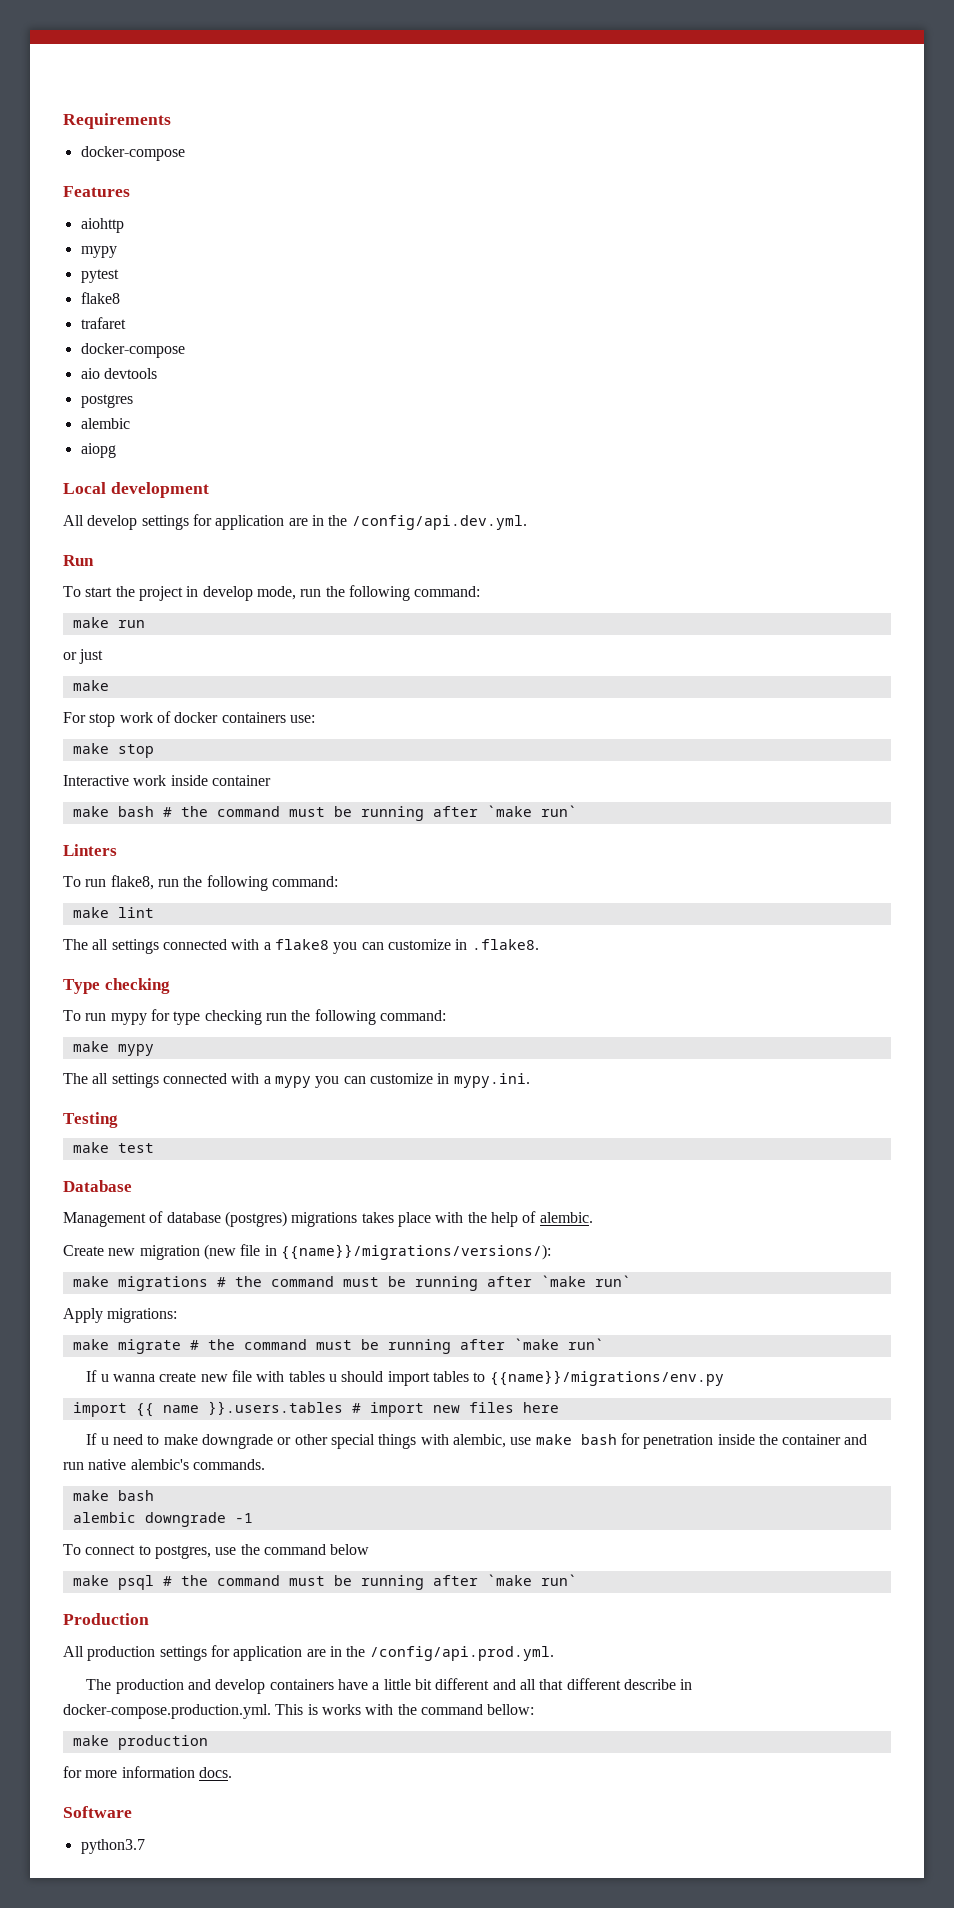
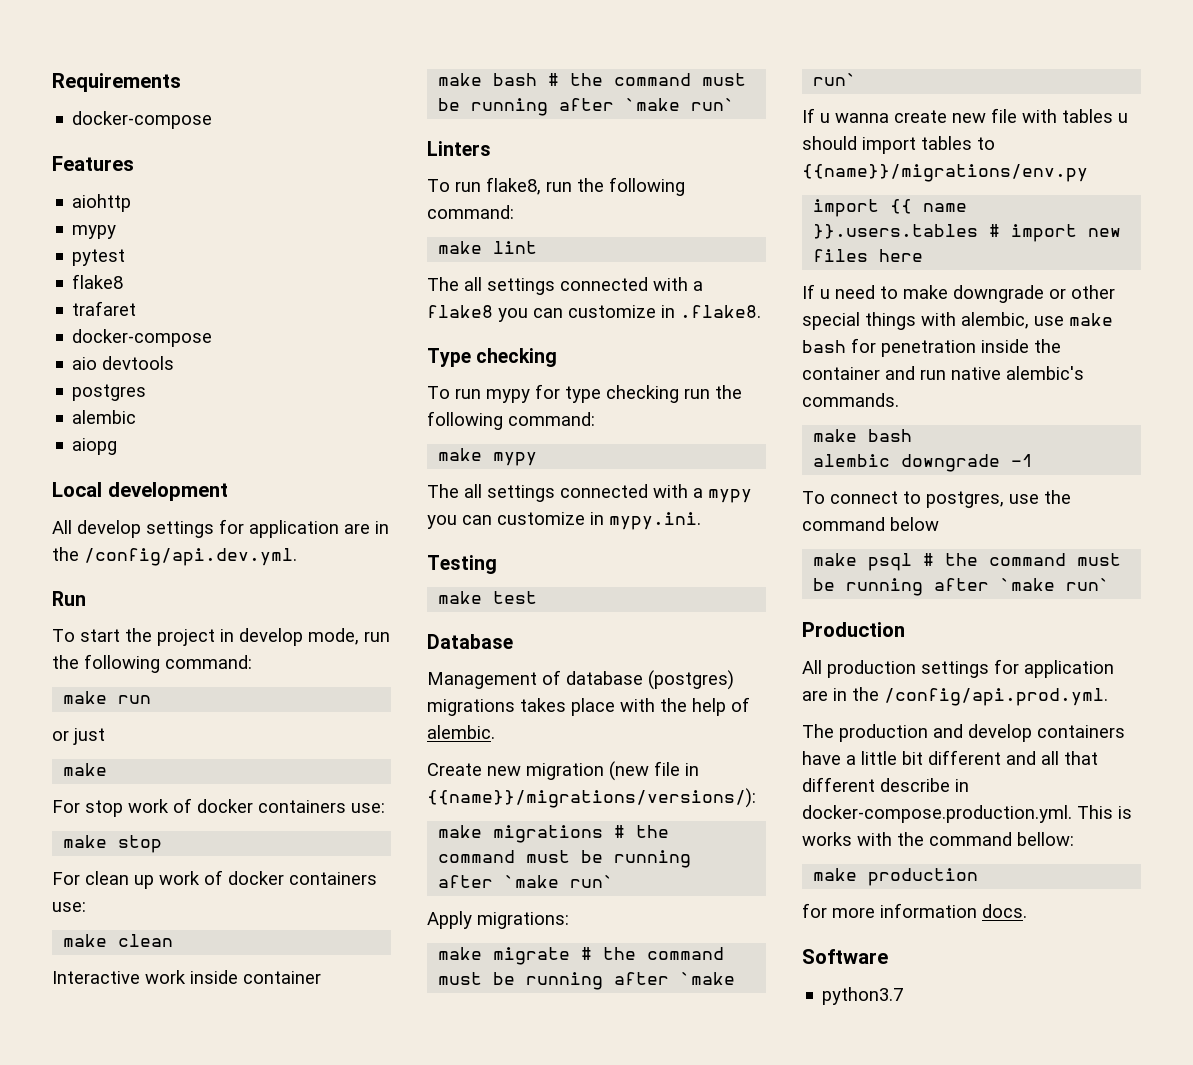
+ For clean up work of docker containers use:
+ make clean

